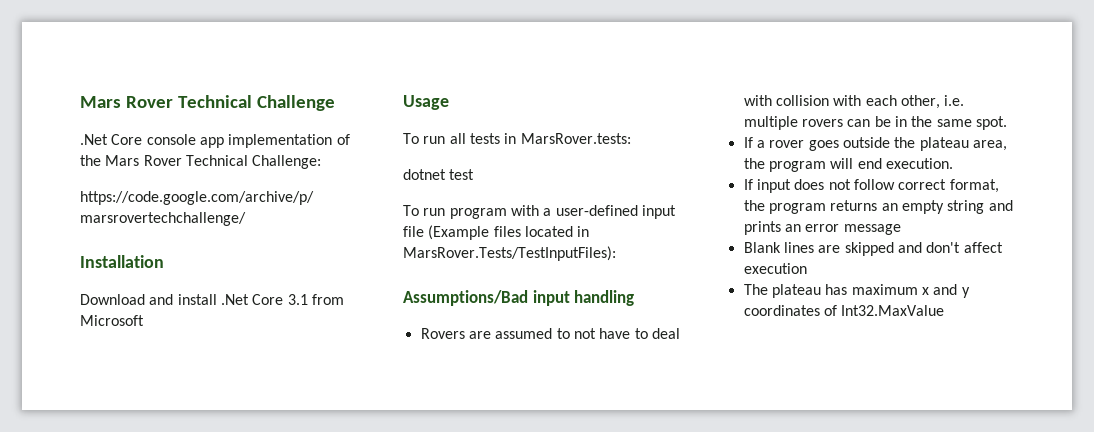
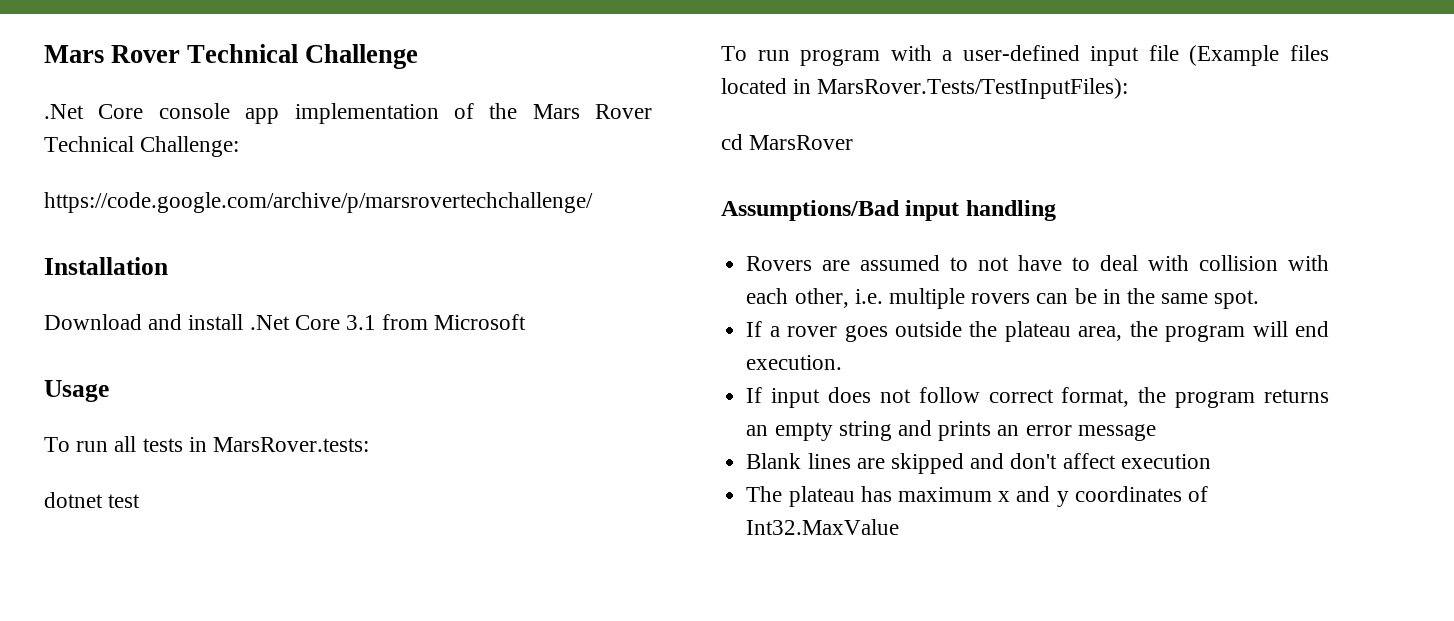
+ cd MarsRover

